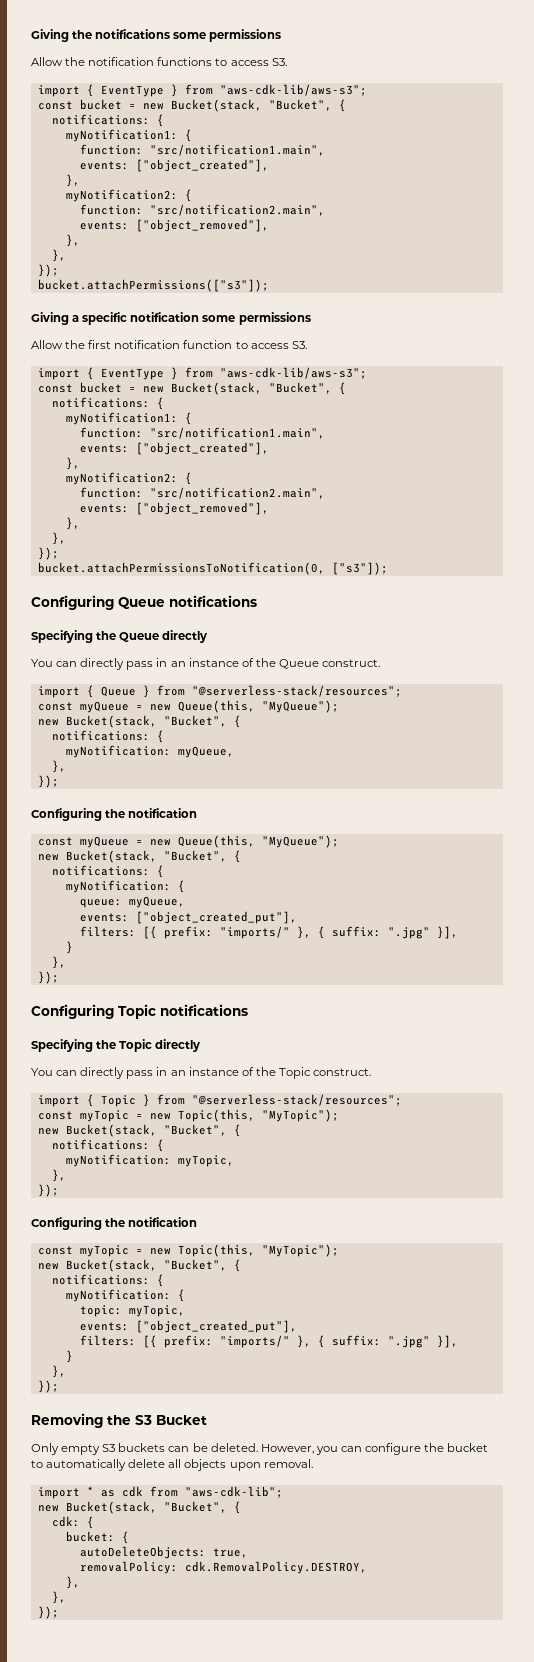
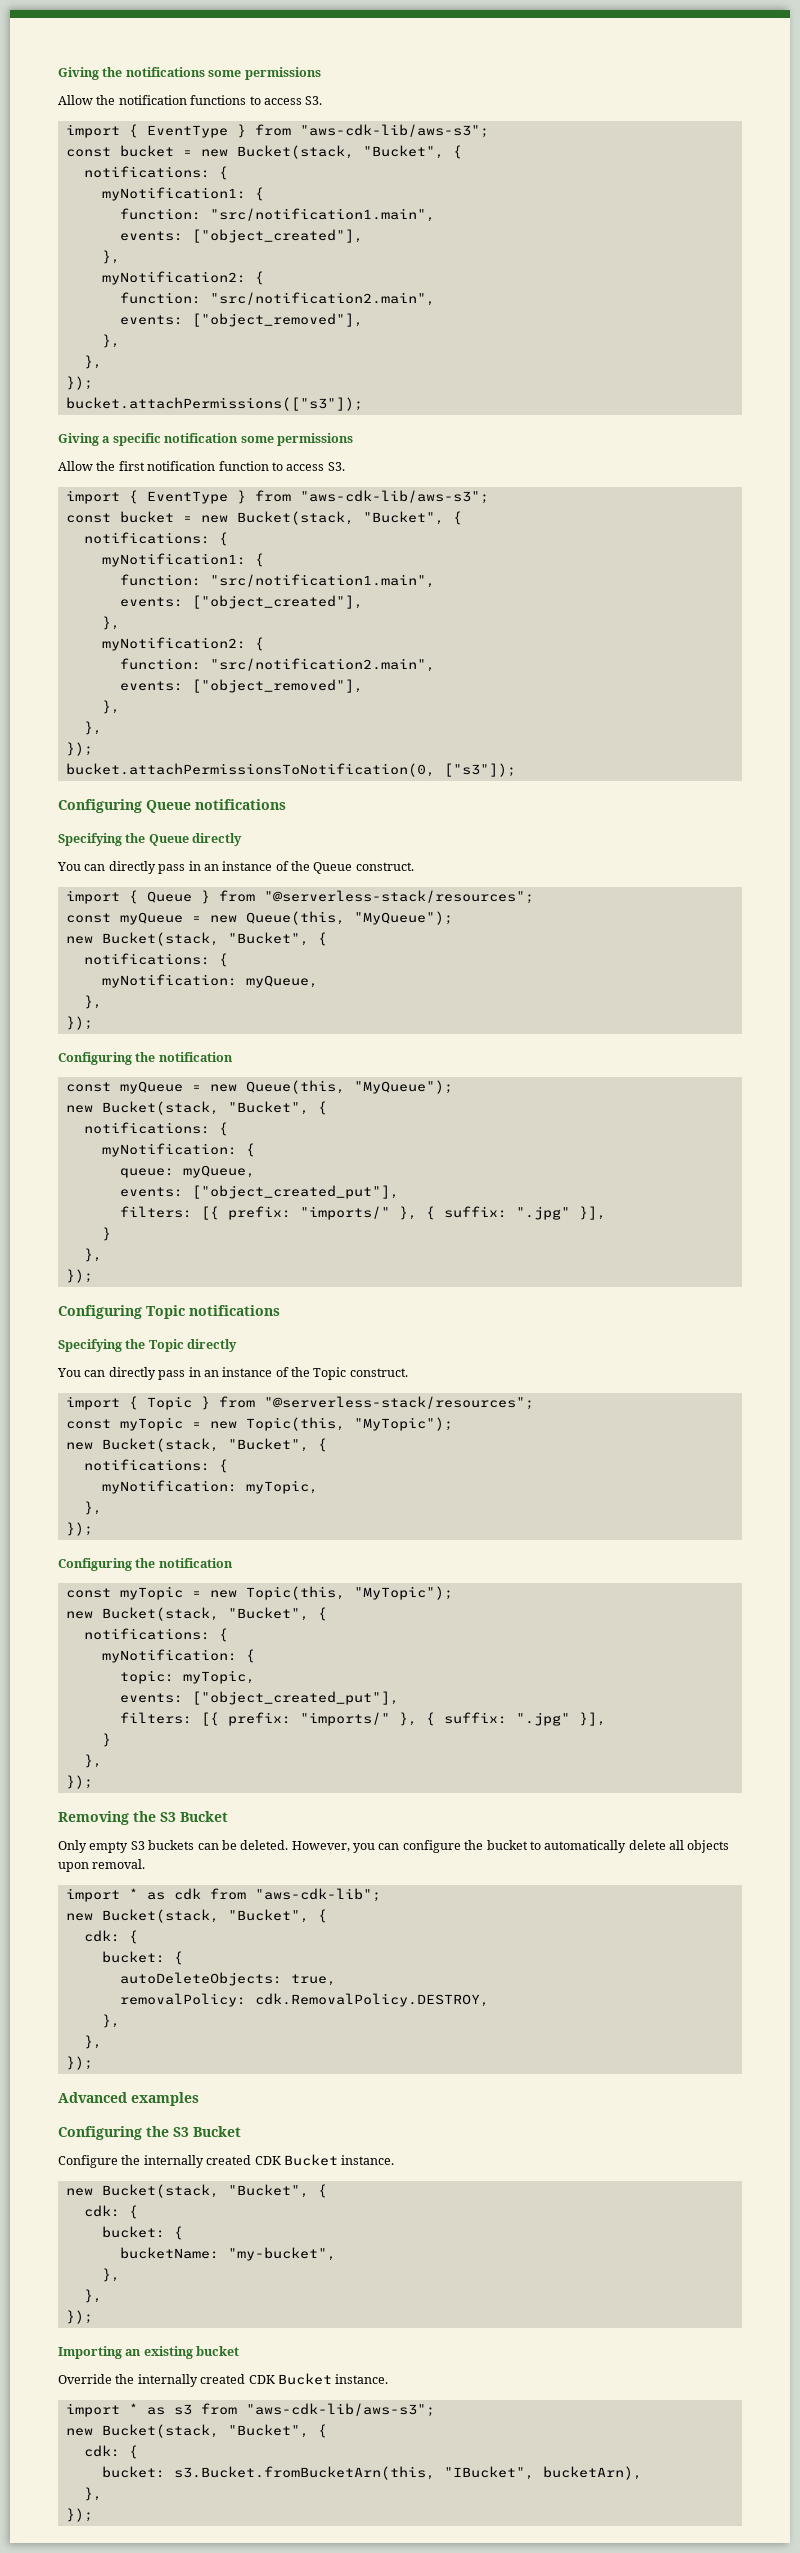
+ Advanced examples
+ Configuring the S3 Bucket
+ Configure the internally created CDK Bucket instance.
+ new Bucket(stack, "Bucket", {
+ cdk: {
+ bucket: {
+ bucketName: "my-bucket",
+ },
+ },
+ });
+ Importing an existing bucket
+ Override the internally created CDK Bucket instance.
+ import * as s3 from "aws-cdk-lib/aws-s3";
+ new Bucket(stack, "Bucket", {
+ cdk: {
+ bucket: s3.Bucket.fromBucketArn(this, "IBucket", bucketArn),
+ },
+ });

